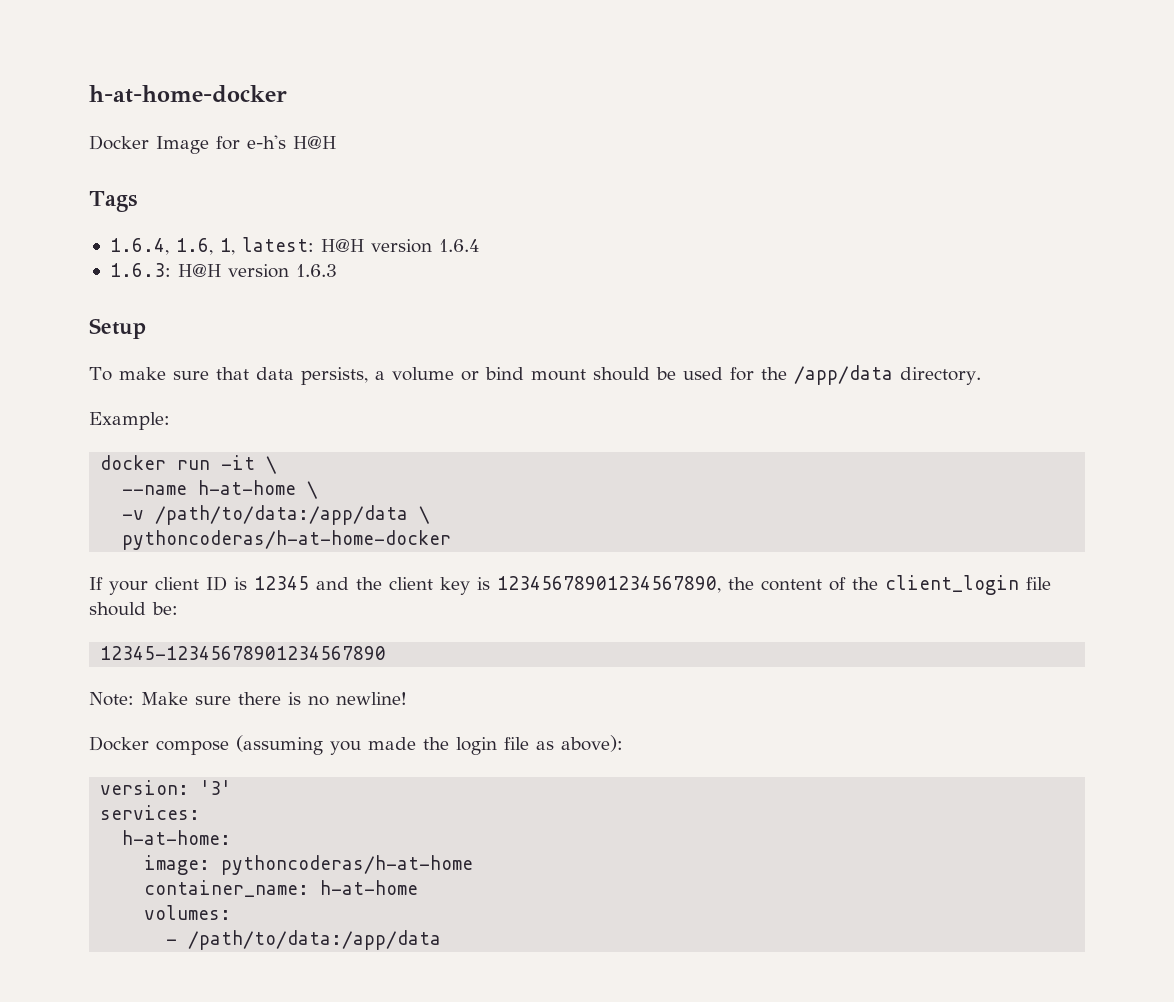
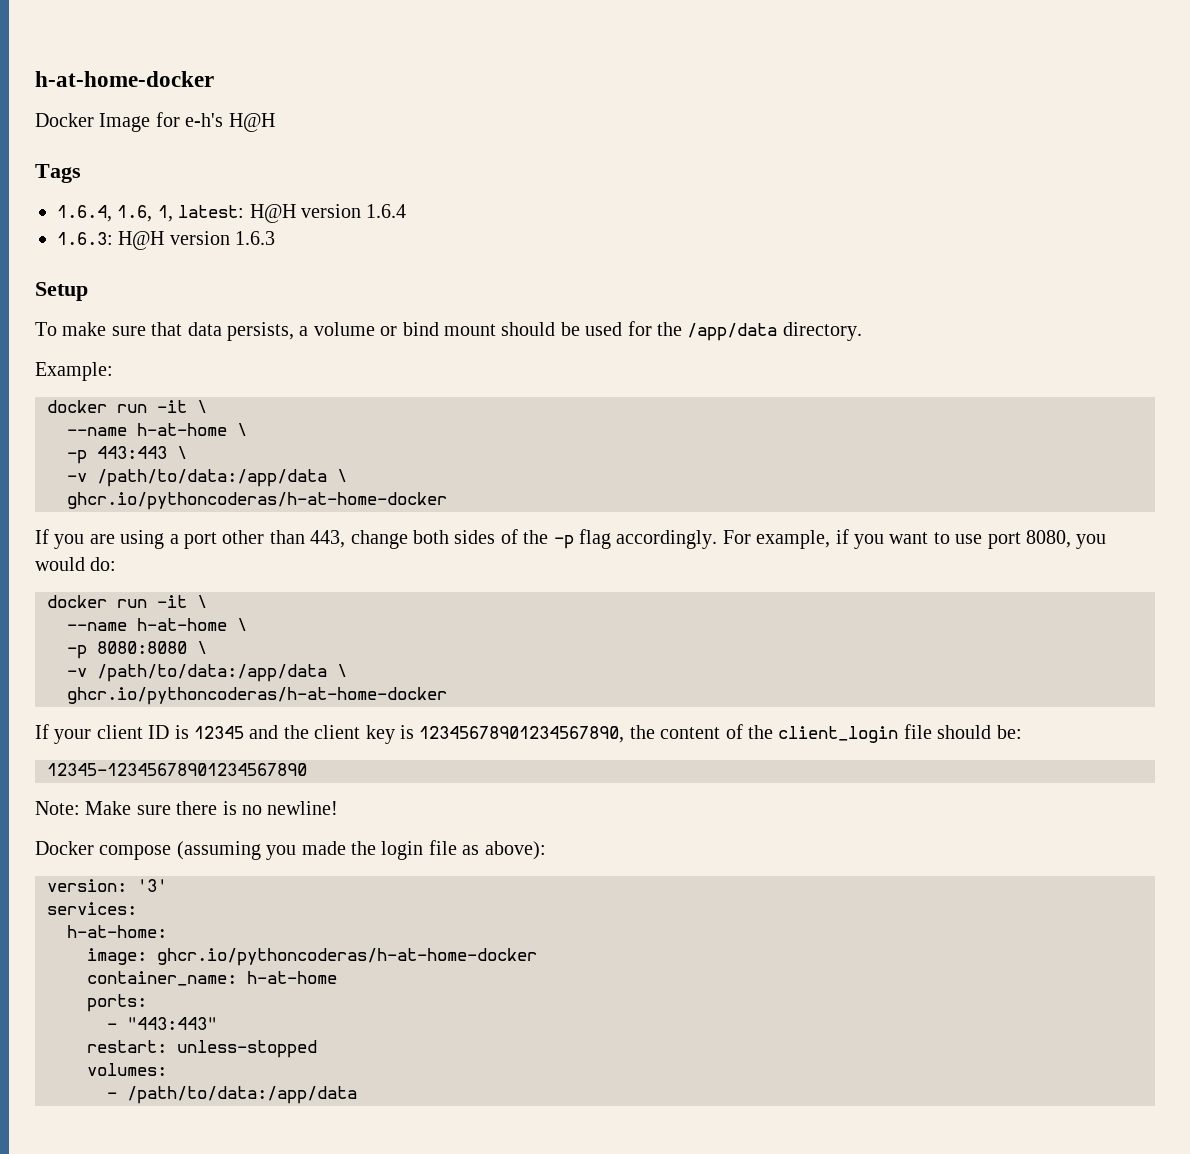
+ -p 443:443 \
  -v /path/to/data:/app/data \
- pythoncoderas/h-at-home-docker
+ ghcr.io/pythoncoderas/h-at-home-docker
+ If you are using a port other than 443, change both sides of the -p flag accordingly. For example, if you want to use port 8080, you would do:
+ docker run -it \
+ --name h-at-home \
+ -p 8080:8080 \
+ -v /path/to/data:/app/data \
+ ghcr.io/pythoncoderas/h-at-home-docker
- image: pythoncoderas/h-at-home
+ image: ghcr.io/pythoncoderas/h-at-home-docker
+ ports:
+ - "443:443"
+ restart: unless-stopped

